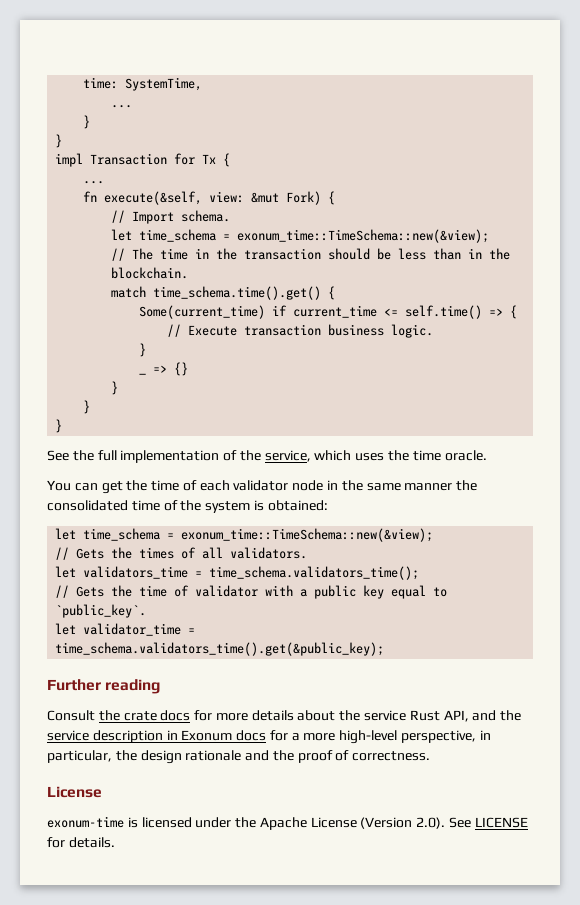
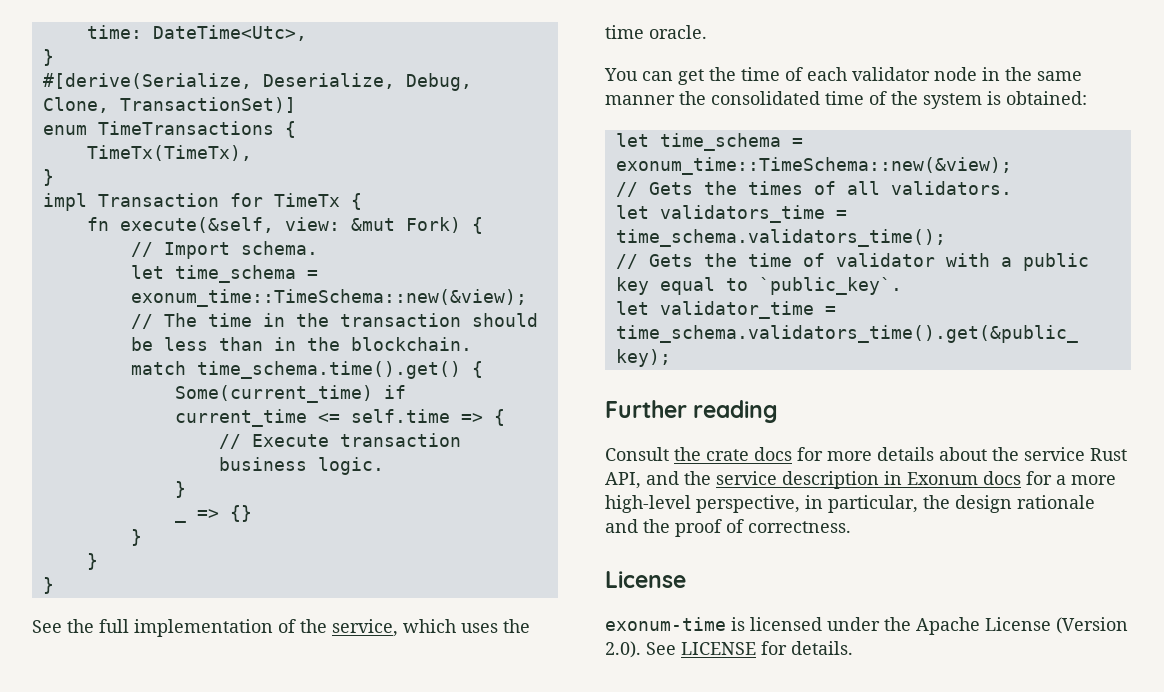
- time: SystemTime,
- ...
+ time: DateTime<Utc>,
  }
+ #[derive(Serialize, Deserialize, Debug, Clone, TransactionSet)]
+ enum TimeTransactions {
+ TimeTx(TimeTx),
- impl Transaction for Tx {
- ...
+ impl Transaction for TimeTx {
- Some(current_time) if current_time <= self.time() => {
+ Some(current_time) if current_time <= self.time => {

